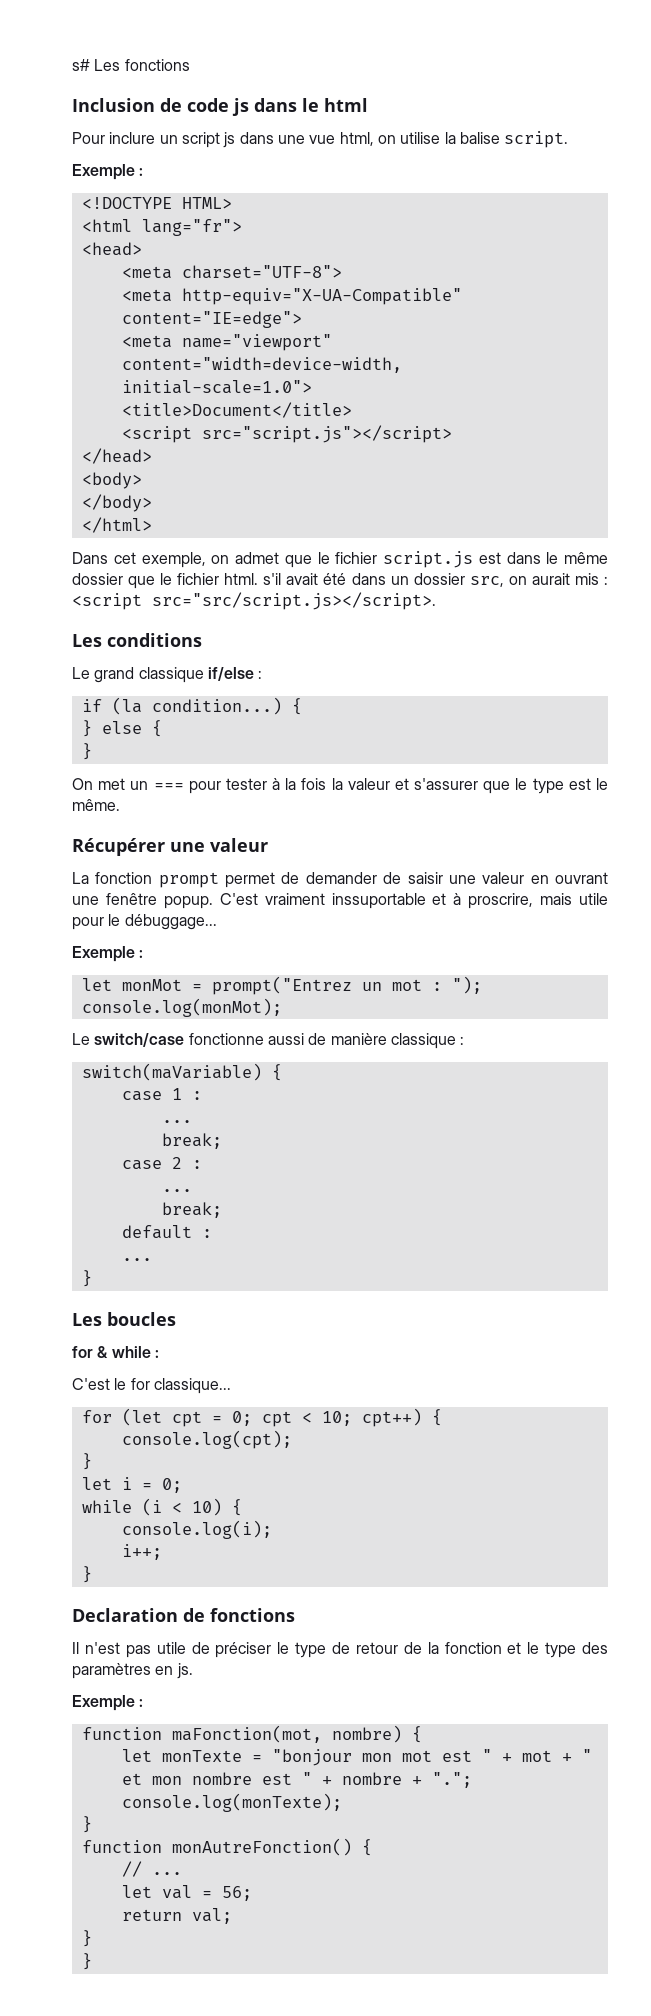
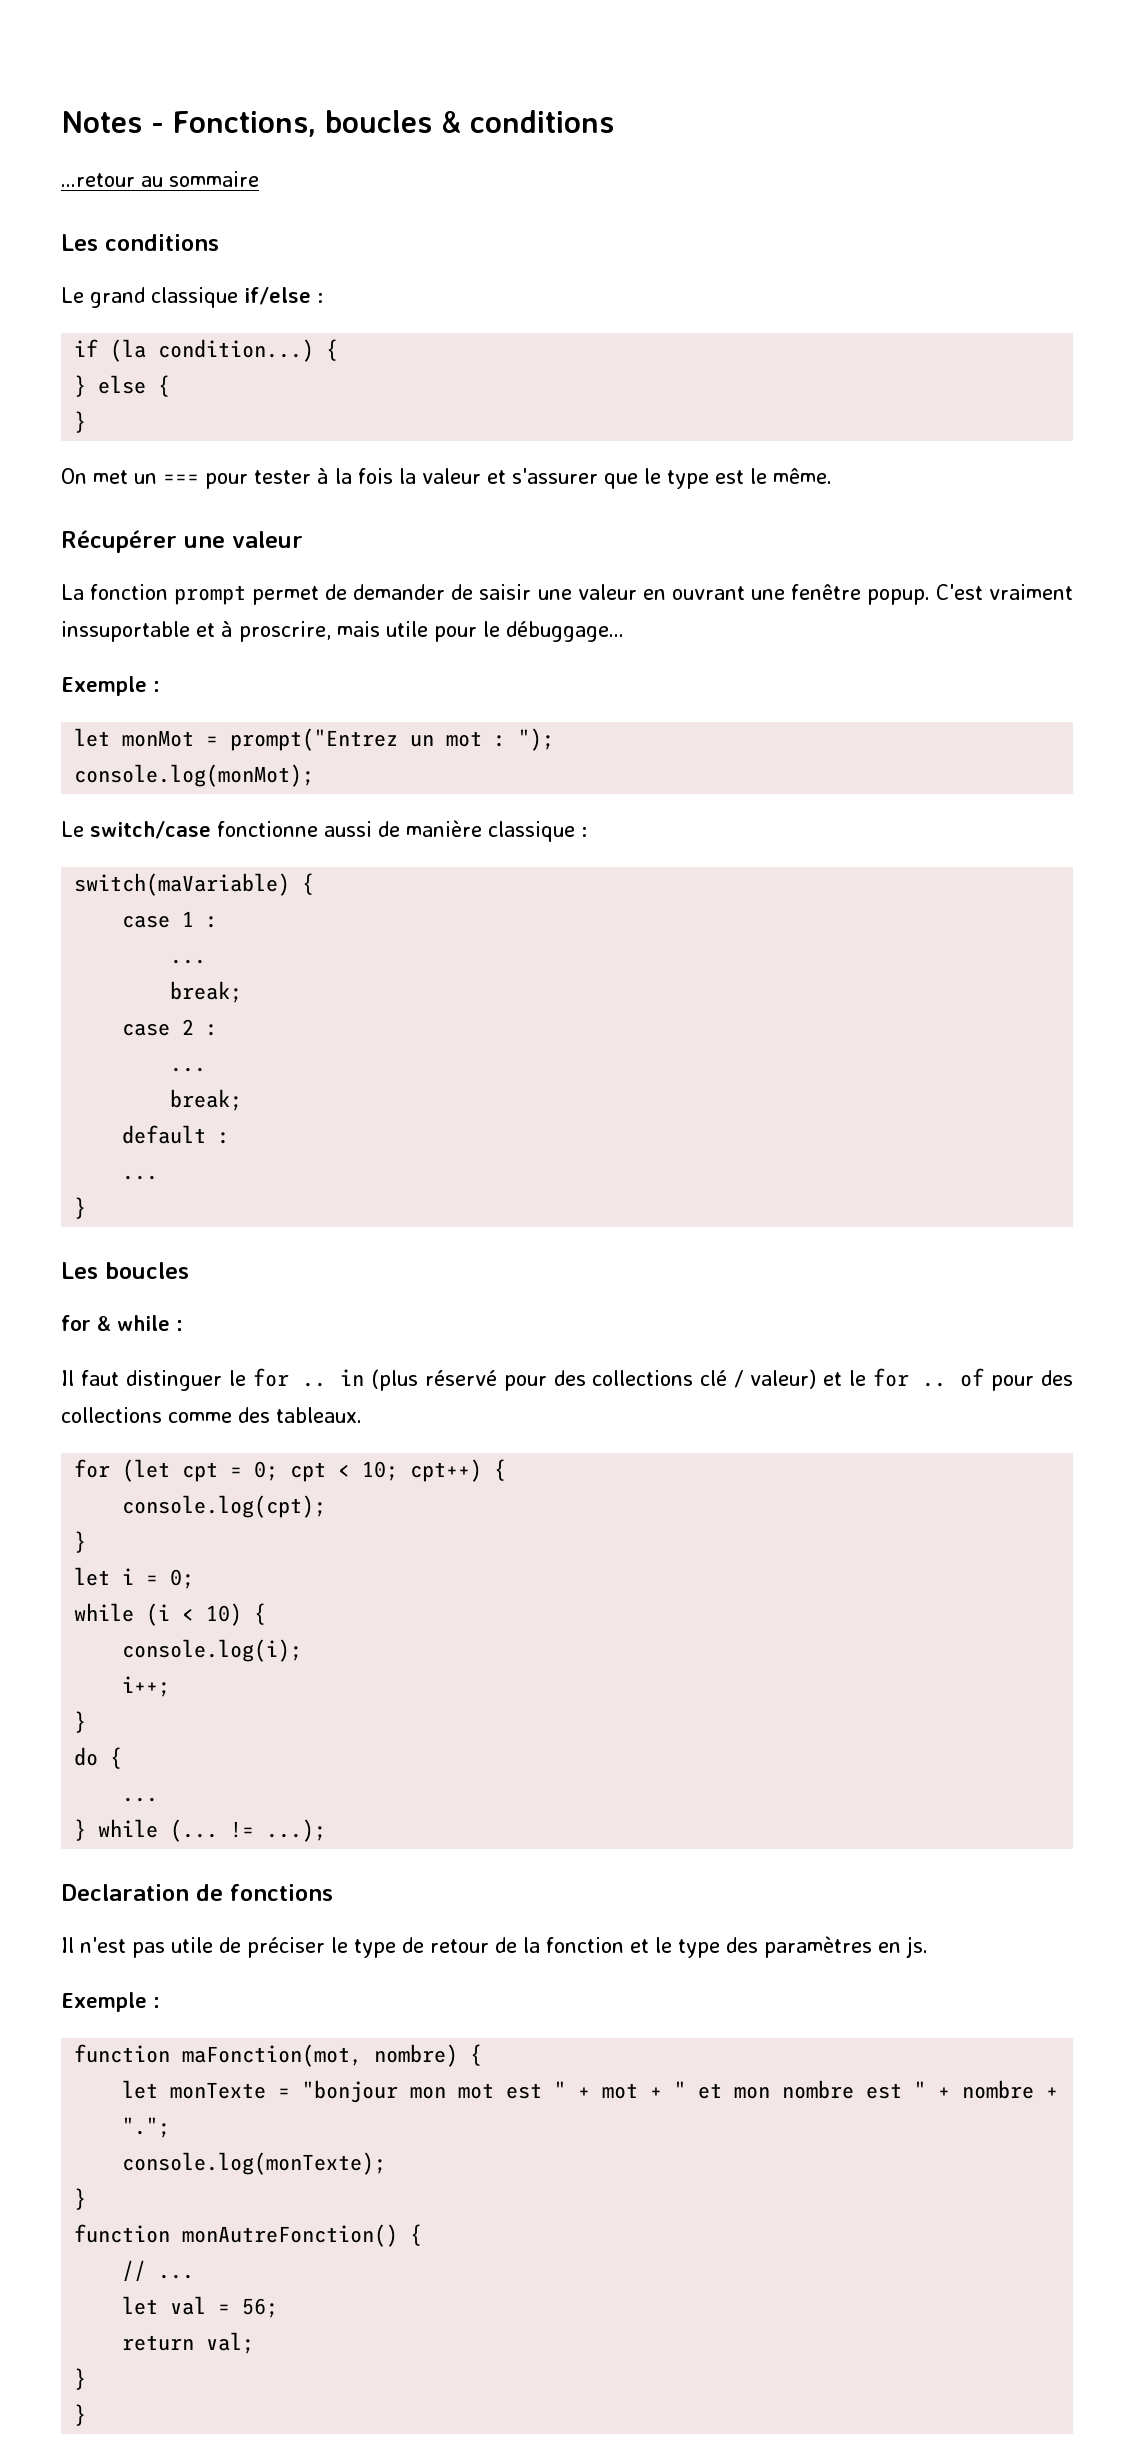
- s# Les fonctions
- Inclusion de code js dans le html
- Pour inclure un script js dans une vue html, on utilise la balise script.
- Exemple :
- <!DOCTYPE HTML>
- <html lang="fr">
- <head>
- <meta charset="UTF-8">
- <meta http-equiv="X-UA-Compatible" content="IE=edge">
- <meta name="viewport" content="width=device-width, initial-scale=1.0">
- <title>Document</title>
- <script src="script.js"></script>
- </head>
- <body>
- </body>
- </html>
- Dans cet exemple, on admet que le fichier script.js est dans le même dossier que le fichier html. s'il avait été dans un dossier src, on aurait mis : <script src="src/script.js></script>.
+ Notes - Fonctions, boucles & conditions
+ ...retour au sommaire
- C'est le for classique...
+ Il faut distinguer le for .. in (plus réservé pour des collections clé / valeur) et le for .. of pour des collections comme des tableaux.
+ do {
+ ...
+ } while (... != ...);

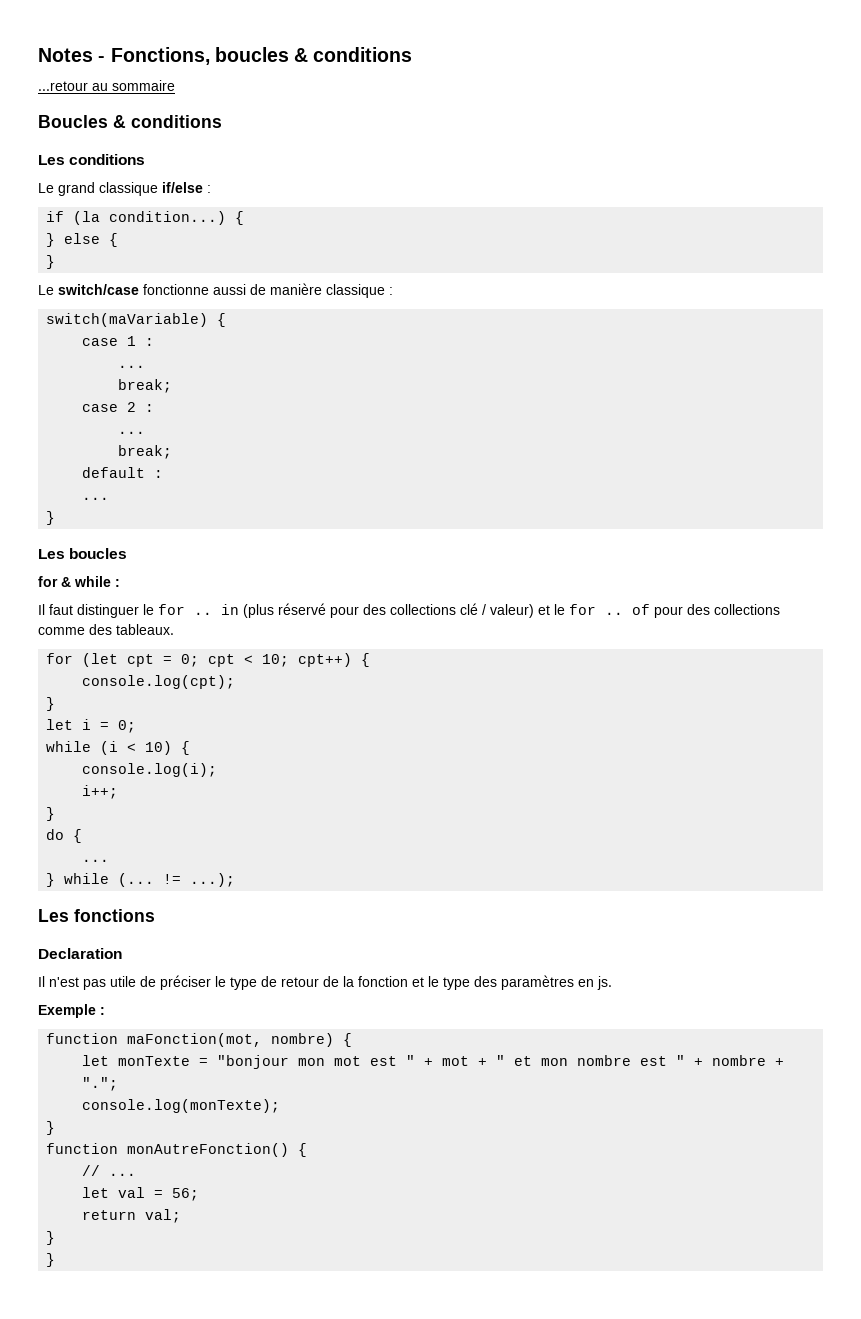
+ Boucles & conditions
- On met un === pour tester à la fois la valeur et s'assurer que le type est le même.
- Récupérer une valeur
- La fonction prompt permet de demander de saisir une valeur en ouvrant une fenêtre popup. C'est vraiment inssuportable et à proscrire, mais utile pour le débuggage...
- Exemple :
- let monMot = prompt("Entrez un mot : ");
- console.log(monMot);
+ Les fonctions
- Declaration de fonctions
+ Declaration

